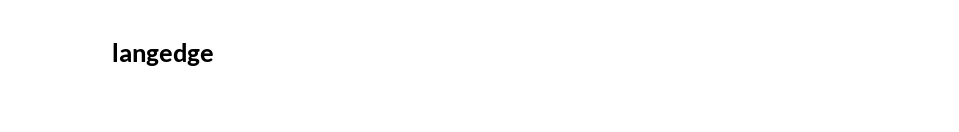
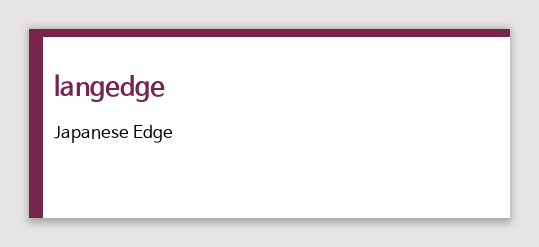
+ Japanese Edge

